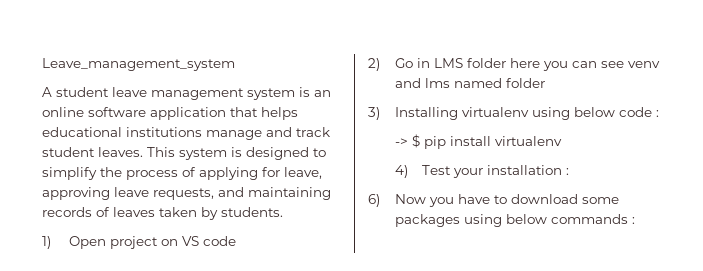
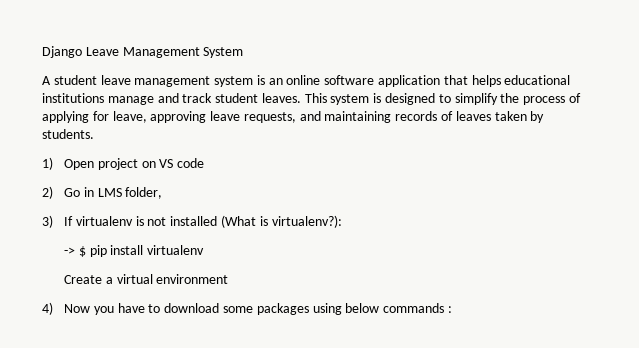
- Leave_management_system
+ Django Leave Management System
- 2) Go in LMS folder here you can see venv and lms named folder
- 3) Installing virtualenv using below code :
+ 2) Go in LMS folder,
+ 3) If virtualenv is not installed (What is virtualenv?):
- 4) Test your installation :
- 6) Now you have to download some packages using below commands :
+ Create a virtual environment
+ 4) Now you have to download some packages using below commands :

